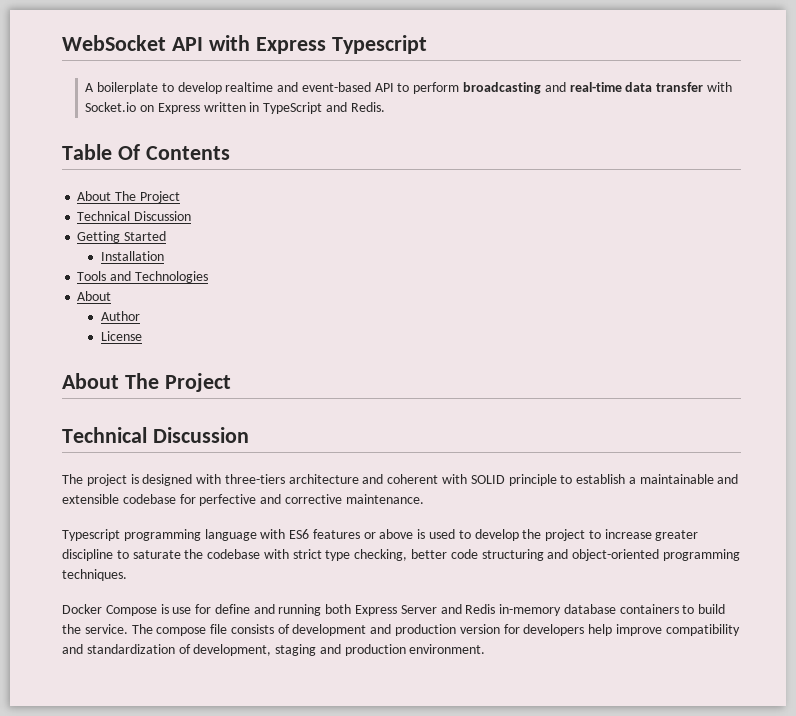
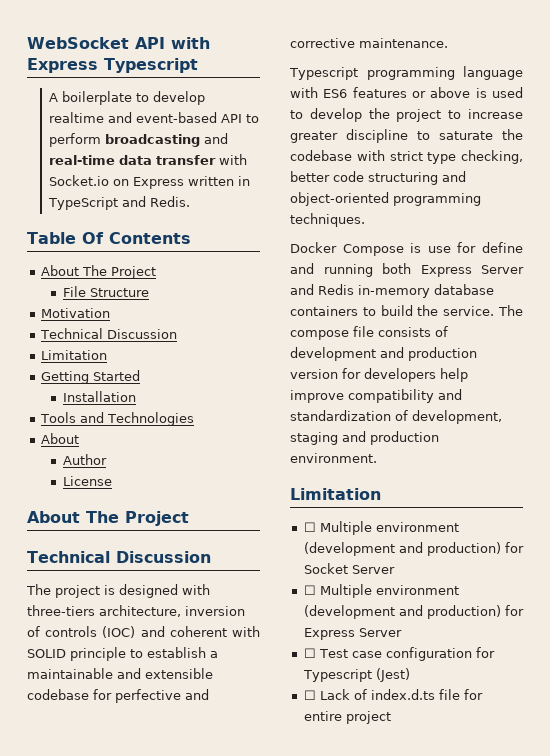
  Table Of Contents
  About The Project
+ File Structure
+ Motivation
  Technical Discussion
+ Limitation
- The project is designed with three-tiers architecture and coherent with SOLID principle to establish a maintainable and extensible codebase for perfective and corrective maintenance.
+ The project is designed with three-tiers architecture, inversion of controls (IOC) and coherent with SOLID principle to establish a maintainable and extensible codebase for perfective and corrective maintenance.
  The compose file consists of development and production version for developers help improve compatibility and standardization of development, staging and production environment.
+ Limitation
+ ☐ Multiple environment (development and production) for Socket Server
+ ☐ Multiple environment (development and production) for Express Server
+ ☐ Test case configuration for Typescript (Jest)
+ ☐ Lack of index.d.ts file for entire project

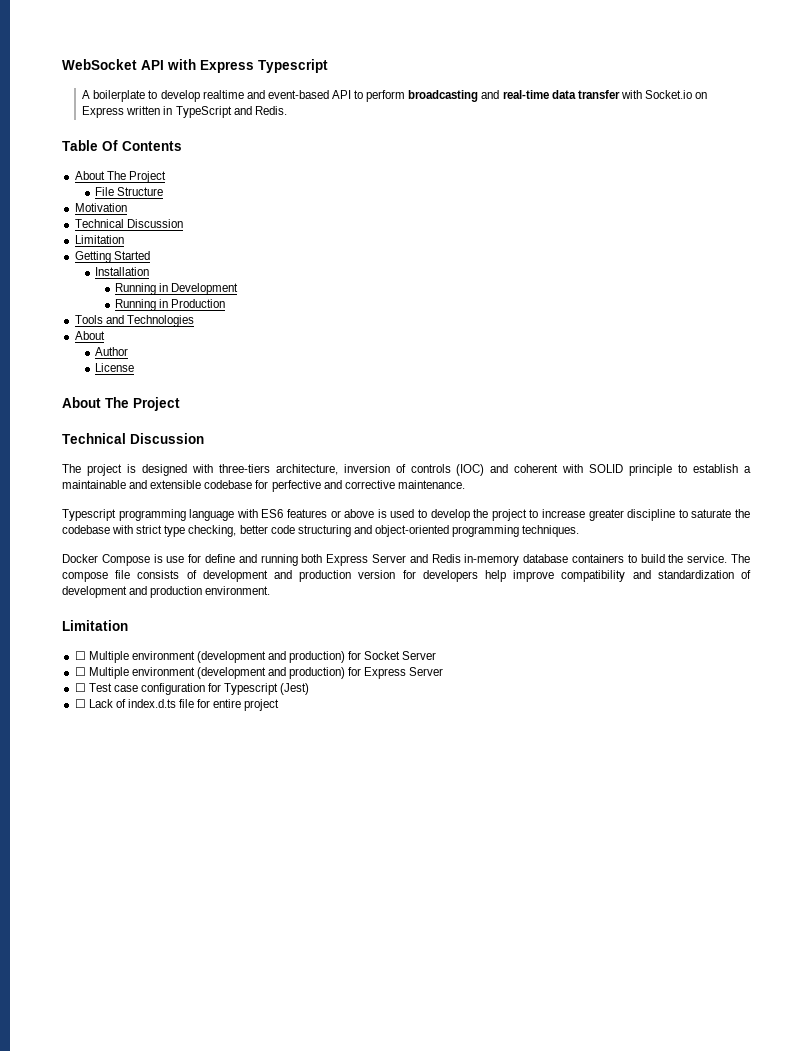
+ Running in Development
+ Running in Production
- The compose file consists of development and production version for developers help improve compatibility and standardization of development, staging and production environment.
+ The compose file consists of development and production version for developers help improve compatibility and standardization of development and production environment.

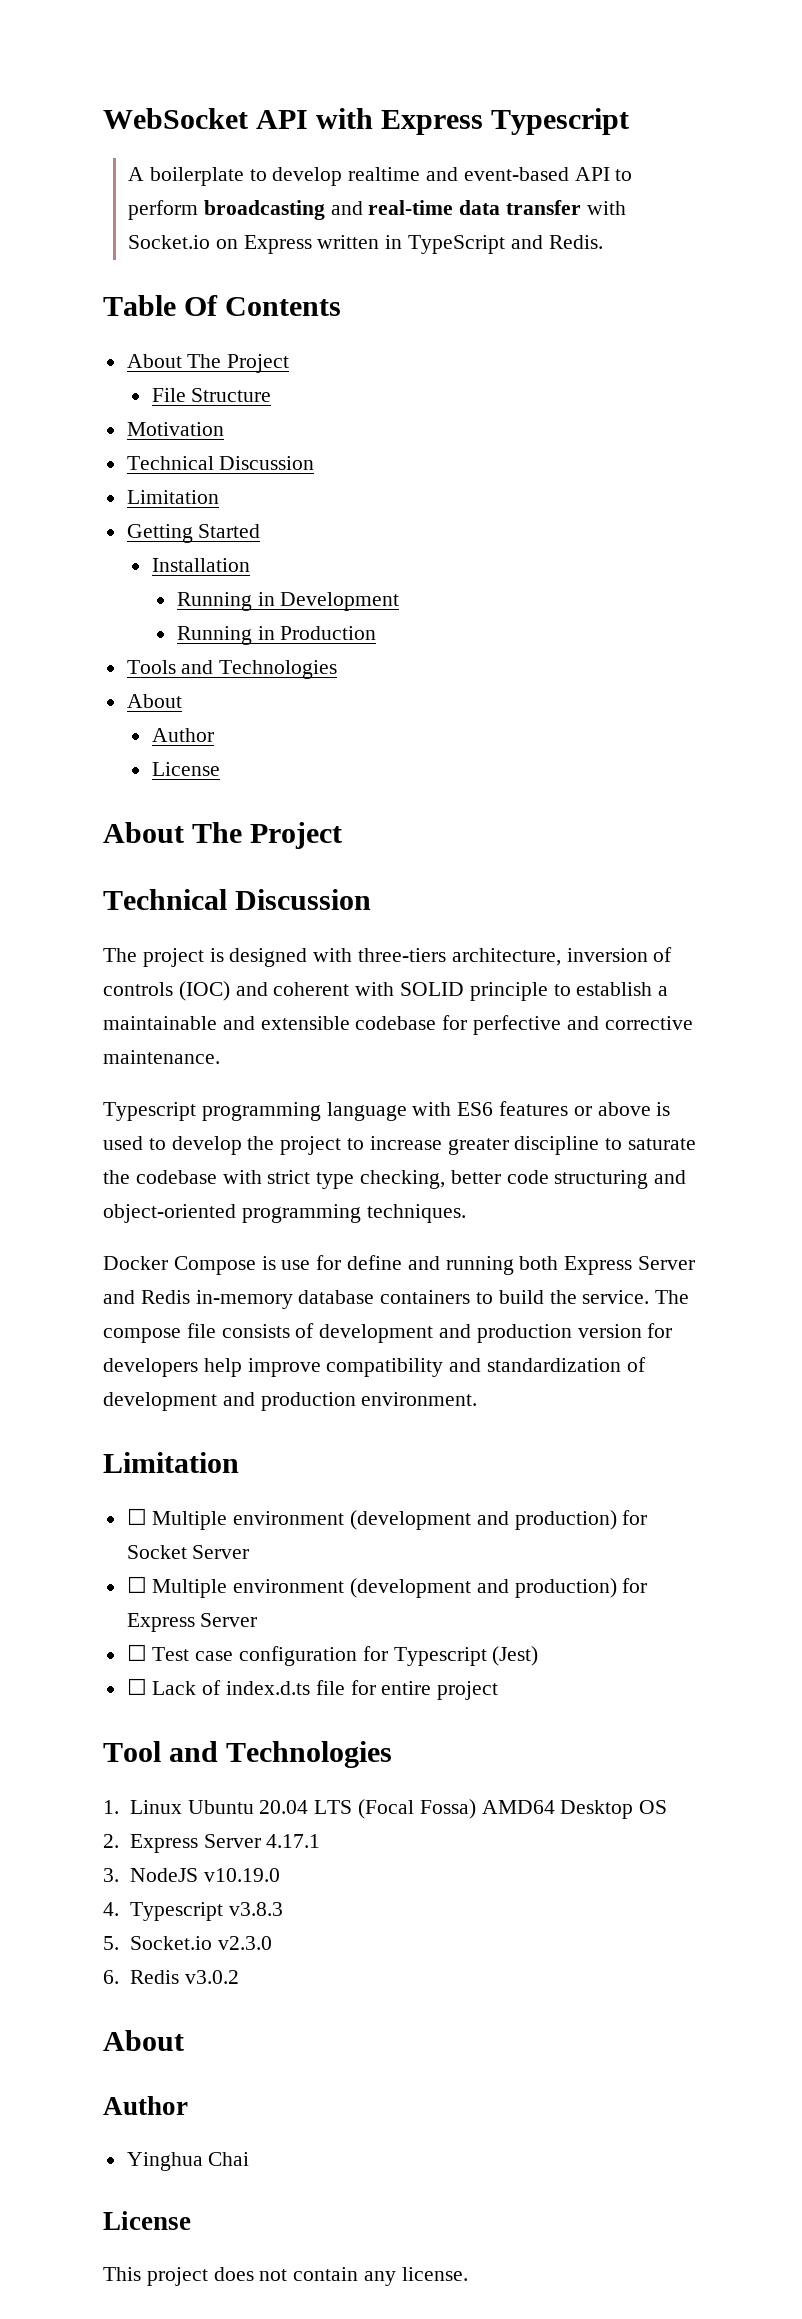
+ Tool and Technologies
+ 1. Linux Ubuntu 20.04 LTS (Focal Fossa) AMD64 Desktop OS
+ 2. Express Server 4.17.1
+ 3. NodeJS v10.19.0
+ 4. Typescript v3.8.3
+ 5. Socket.io v2.3.0
+ 6. Redis v3.0.2
+ About
+ Author
+ Yinghua Chai
+ License
+ This project does not contain any license.

